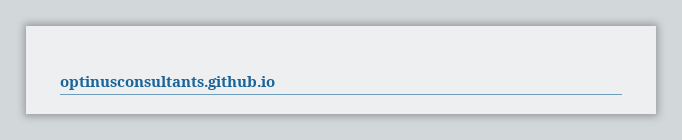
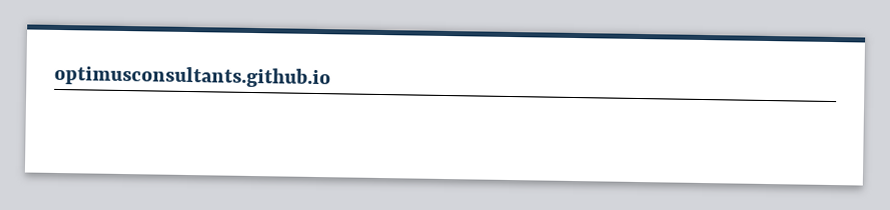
- optinusconsultants.github.io
+ optimusconsultants.github.io

